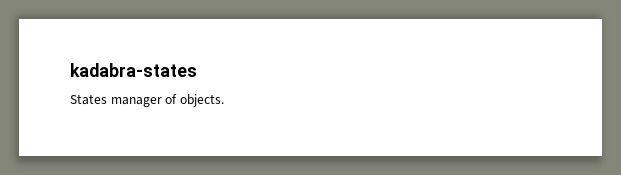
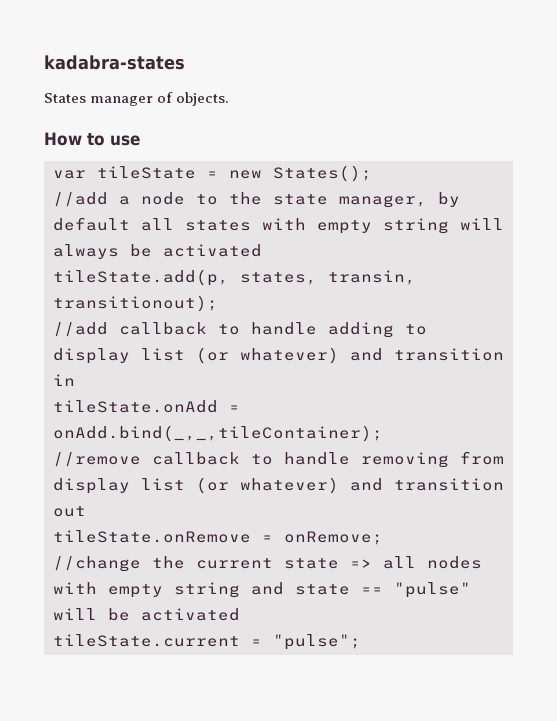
+ How to use
+ var tileState = new States();
+ //add a node to the state manager, by default all states with empty string will always be activated
+ tileState.add(p, states, transin, transitionout);
+ //add callback to handle adding to display list (or whatever) and transition in
+ tileState.onAdd = onAdd.bind(_,_,tileContainer);
+ //remove callback to handle removing from display list (or whatever) and transition out
+ tileState.onRemove = onRemove;
+ //change the current state => all nodes with empty string and state == "pulse" will be activated
+ tileState.current = "pulse";

